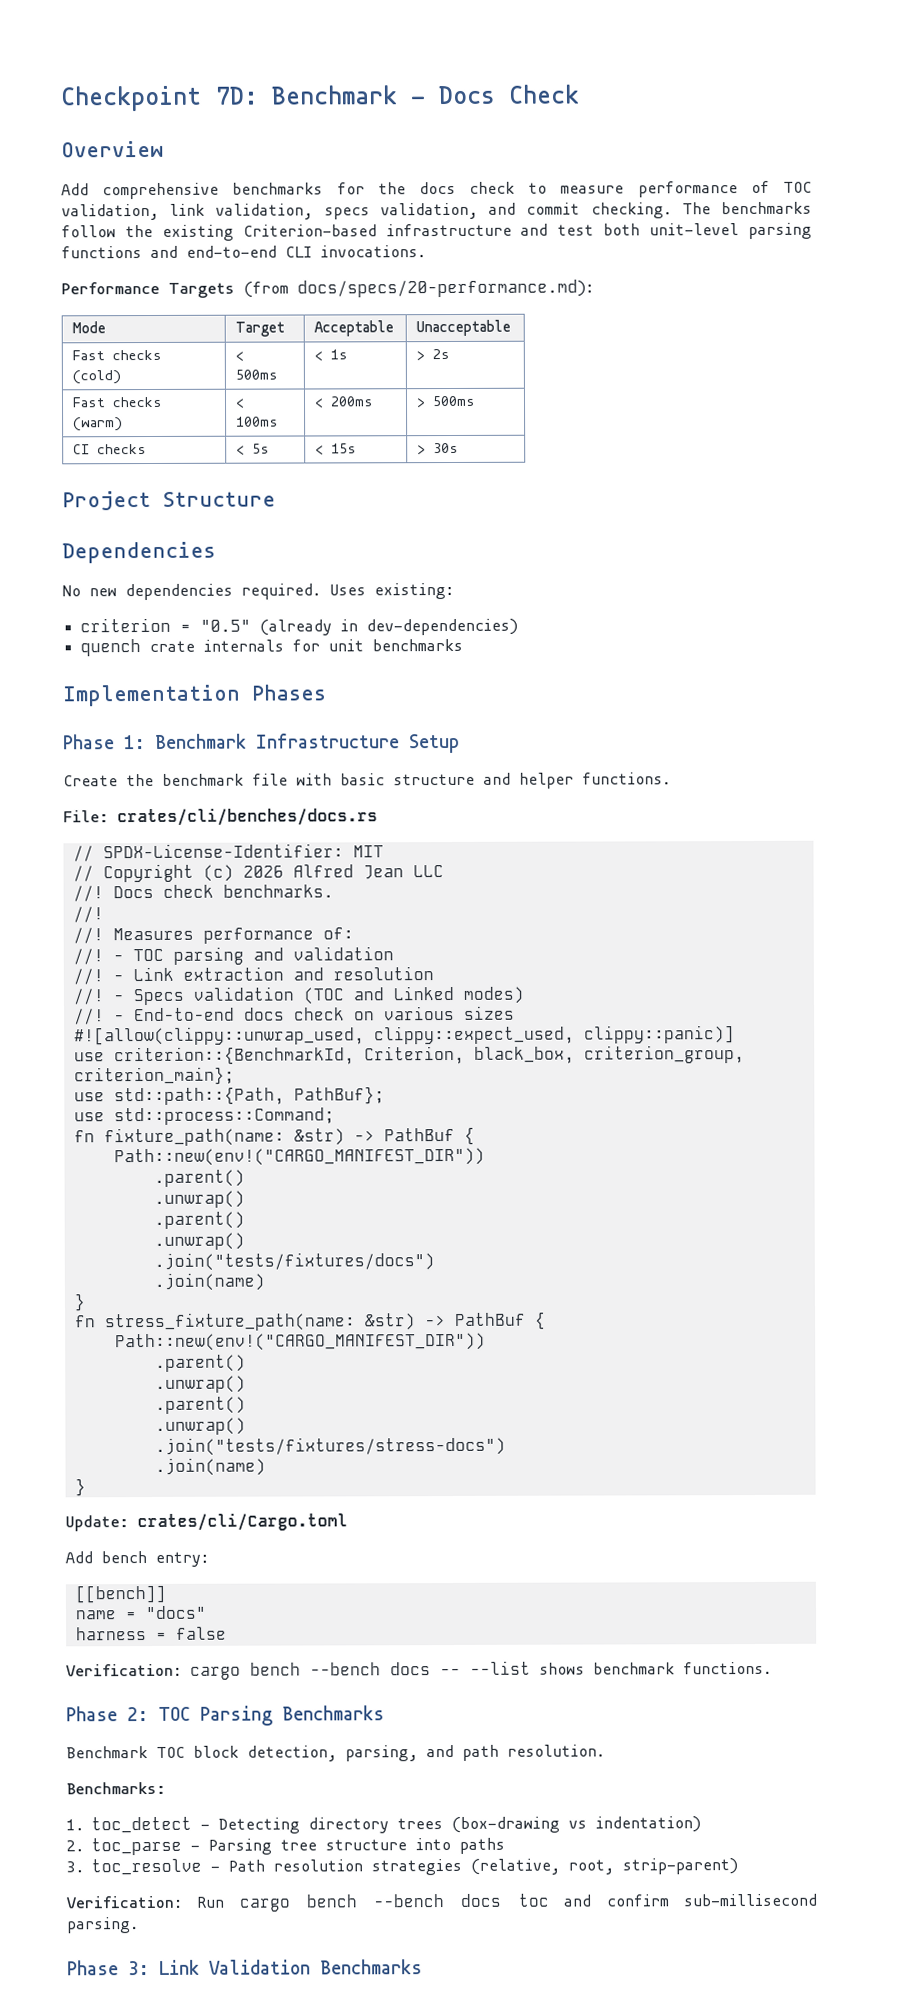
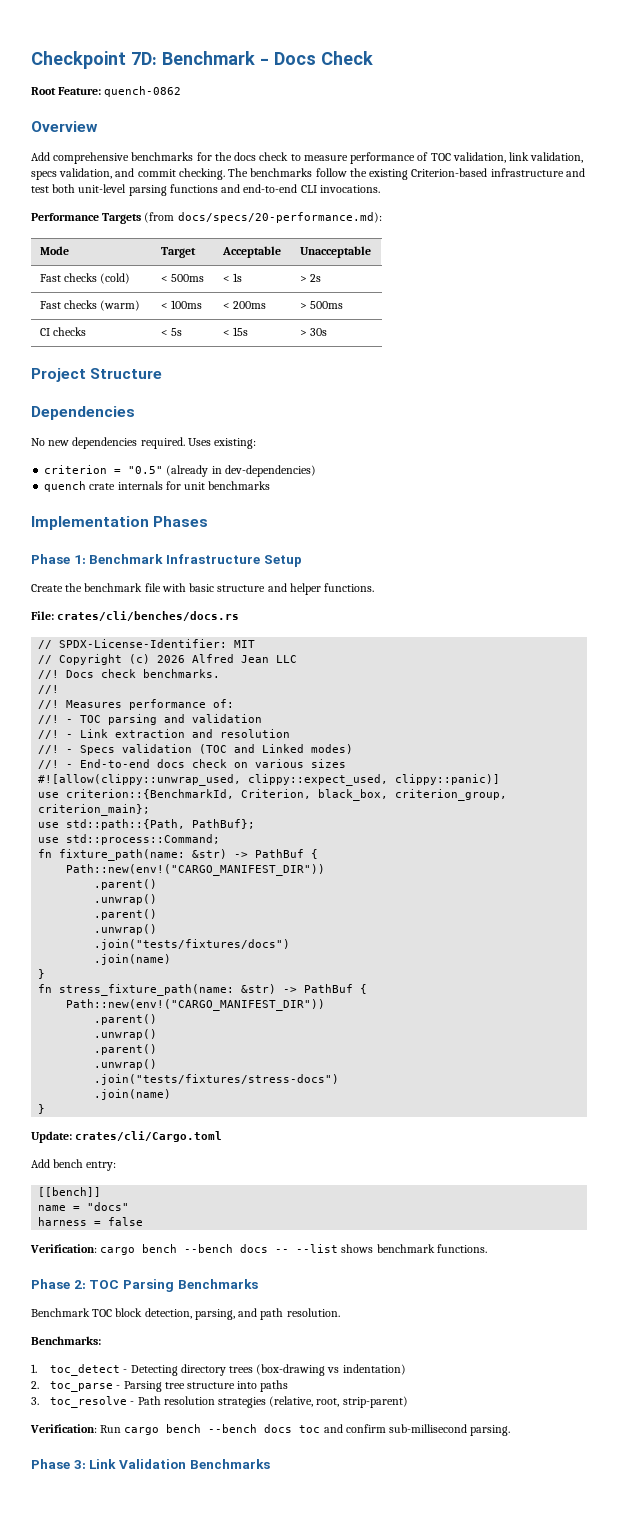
+ Root Feature: quench-0862

